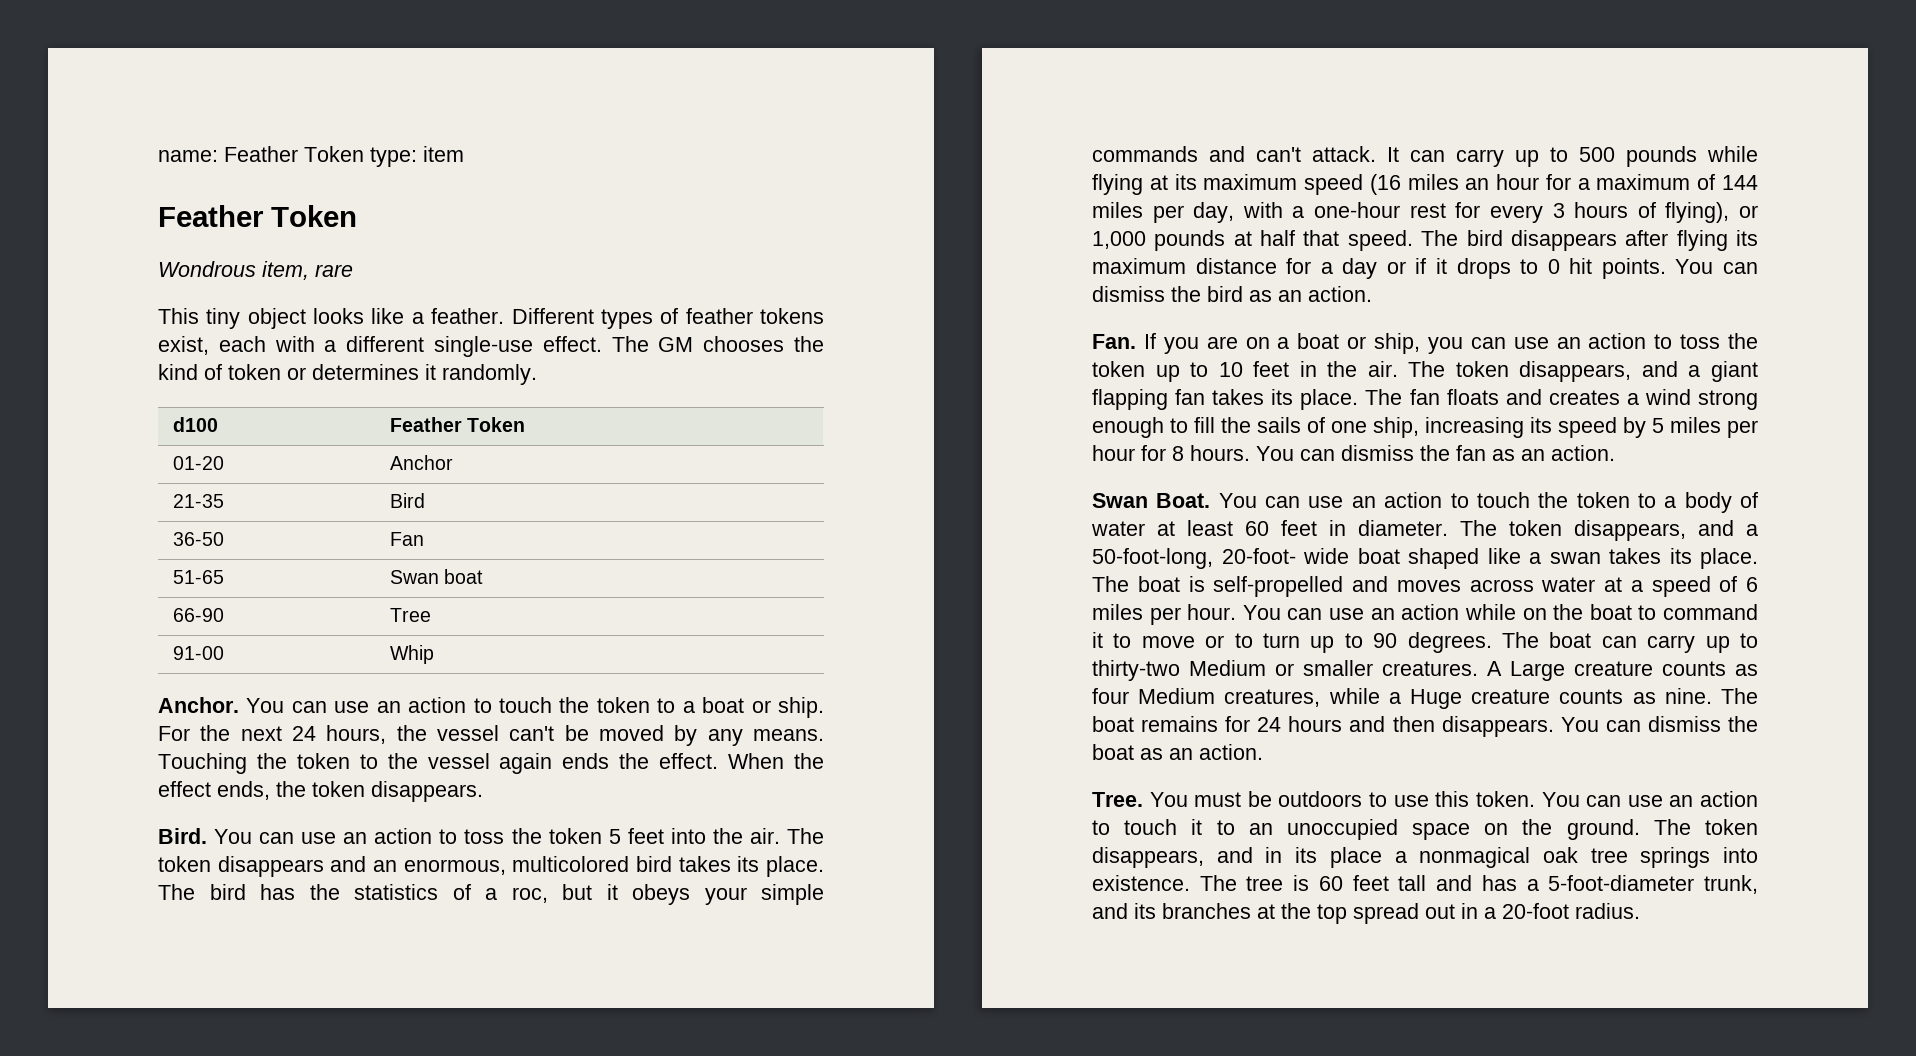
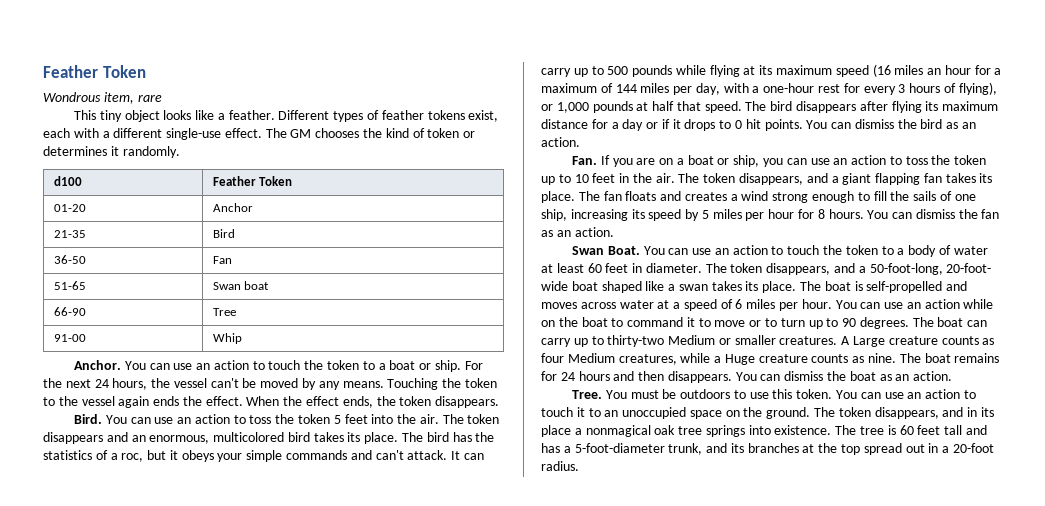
- name: Feather Token type: item

